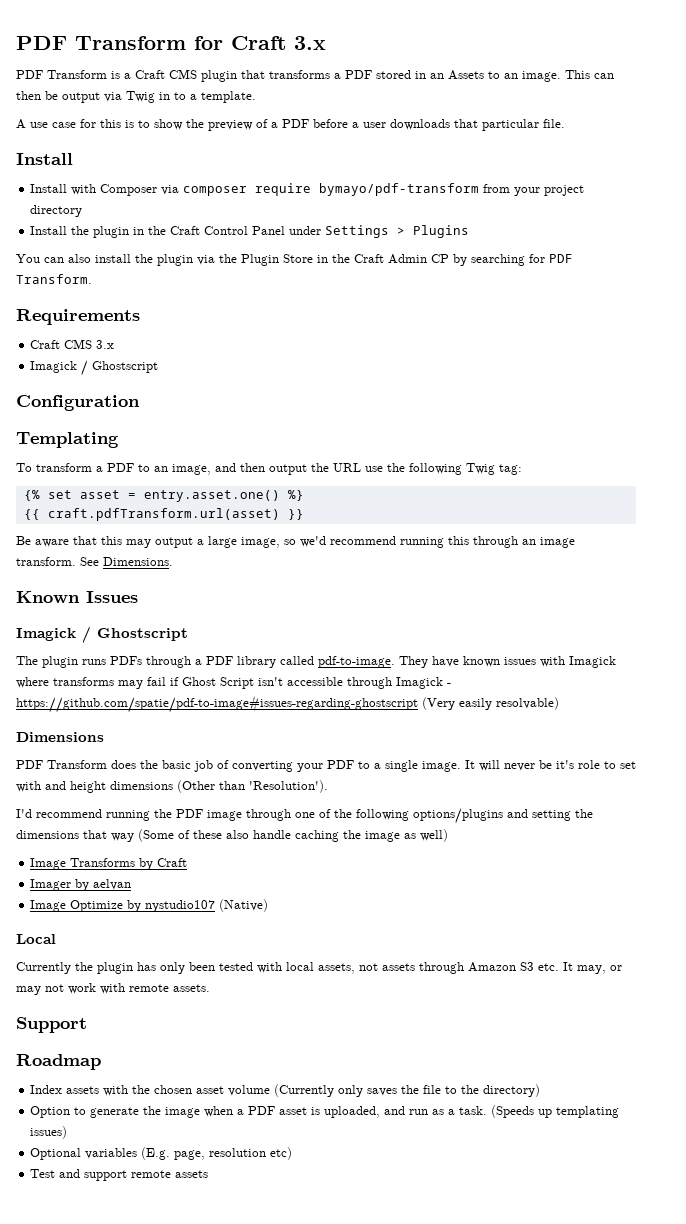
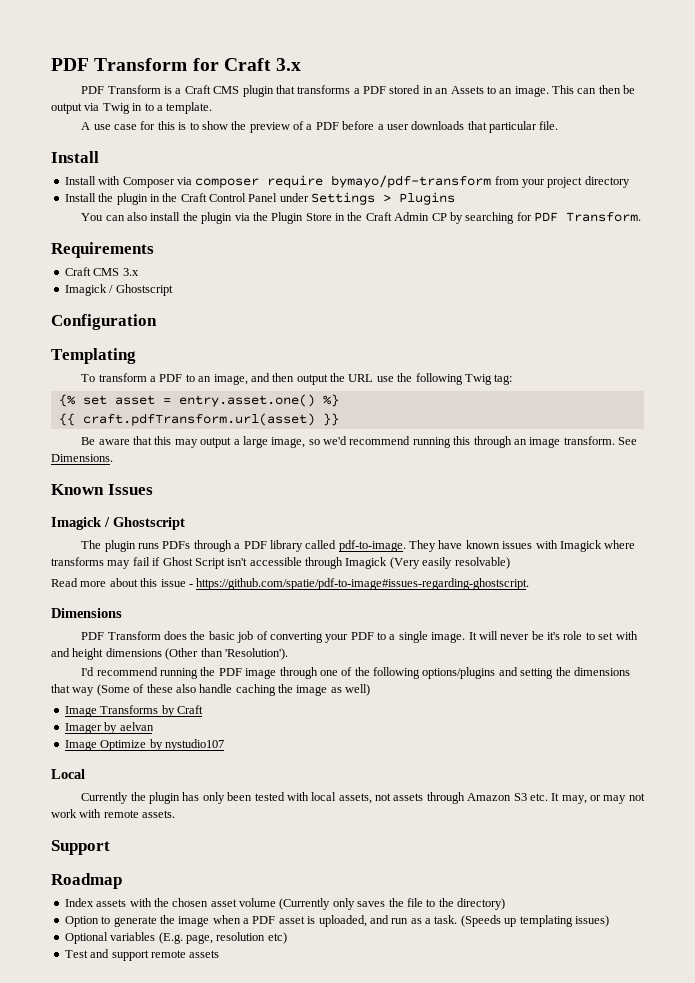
- They have known issues with Imagick where transforms may fail if Ghost Script isn't accessible through Imagick - https://github.com/spatie/pdf-to-image#issues-regarding-ghostscript (Very easily resolvable)
+ They have known issues with Imagick where transforms may fail if Ghost Script isn't accessible through Imagick (Very easily resolvable)
+ Read more about this issue - https://github.com/spatie/pdf-to-image#issues-regarding-ghostscript.
- Image Optimize by nystudio107 (Native)
+ Image Optimize by nystudio107

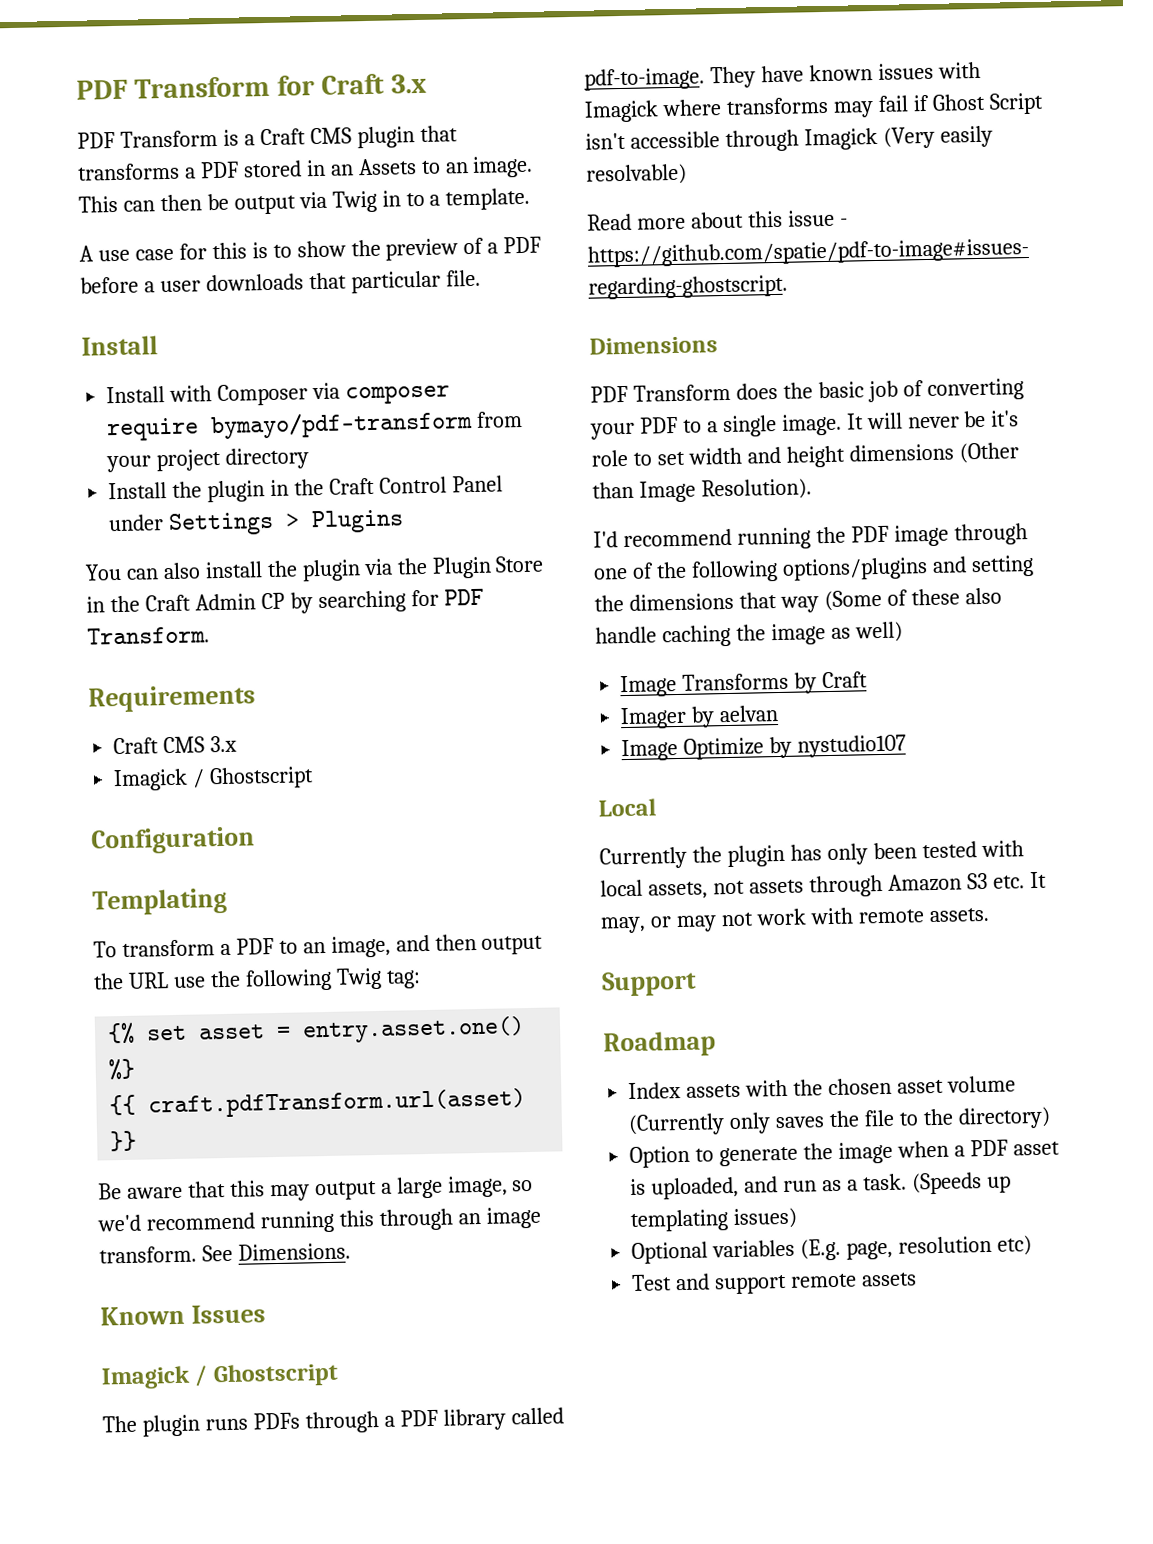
- It will never be it's role to set with and height dimensions (Other than 'Resolution').
+ It will never be it's role to set width and height dimensions (Other than Image Resolution).

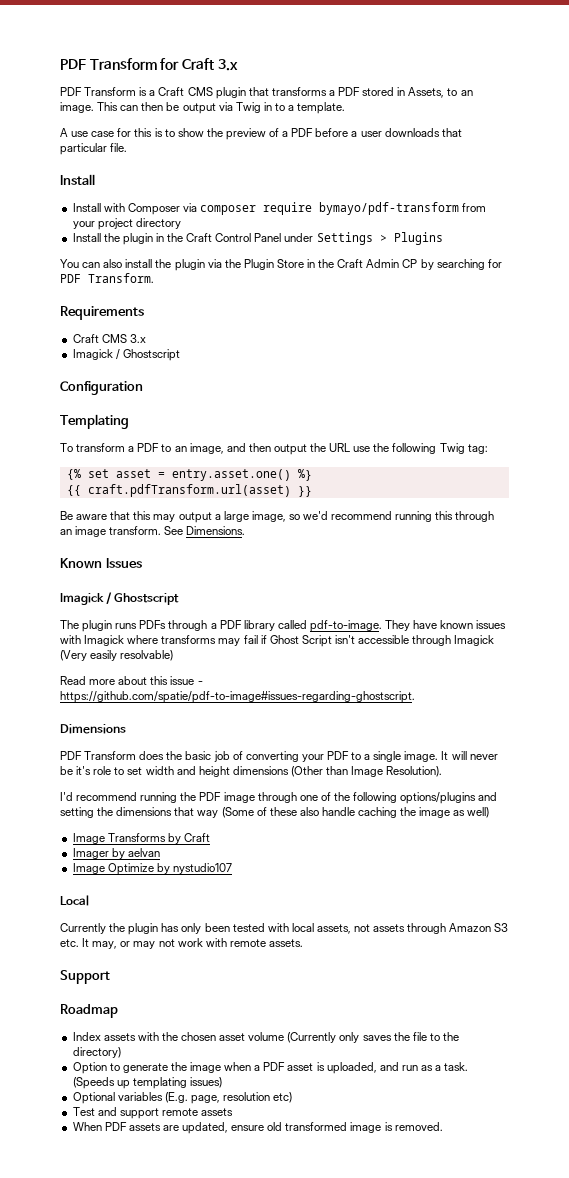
- PDF Transform is a Craft CMS plugin that transforms a PDF stored in an Assets to an image.
+ PDF Transform is a Craft CMS plugin that transforms a PDF stored in Assets, to an image.
+ When PDF assets are updated, ensure old transformed image is removed.

